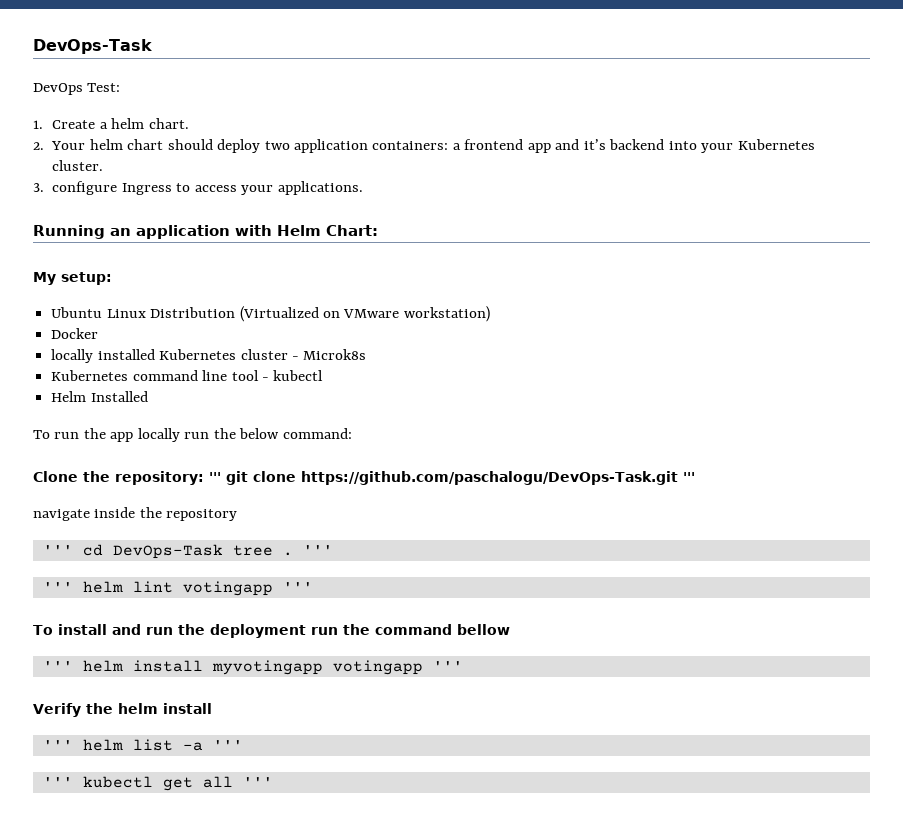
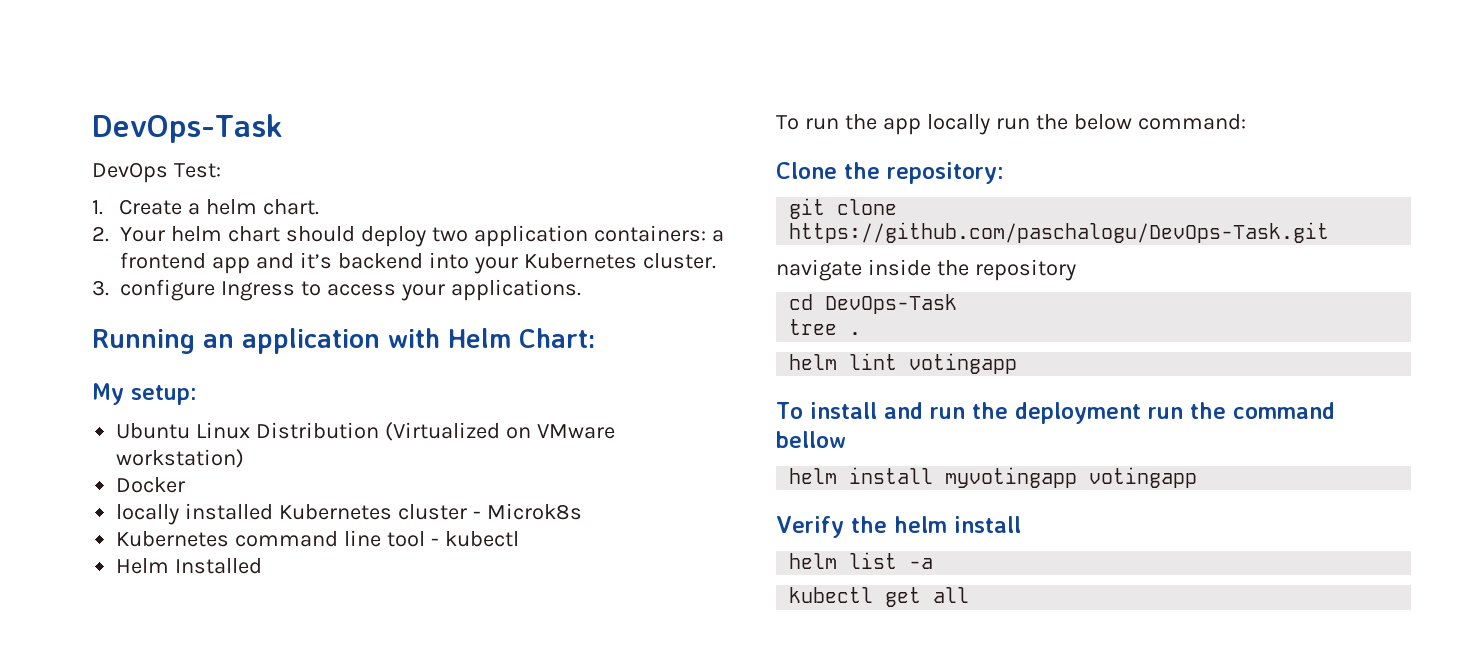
- Clone the repository: ''' git clone https://github.com/paschalogu/DevOps-Task.git '''
+ Clone the repository:
+ git clone https://github.com/paschalogu/DevOps-Task.git
- ''' cd DevOps-Task tree . '''
- ''' helm lint votingapp '''
+ cd DevOps-Task
+ tree .
+ helm lint votingapp
- ''' helm install myvotingapp votingapp '''
+ helm install myvotingapp votingapp
- ''' helm list -a '''
- ''' kubectl get all '''
+ helm list -a
+ kubectl get all

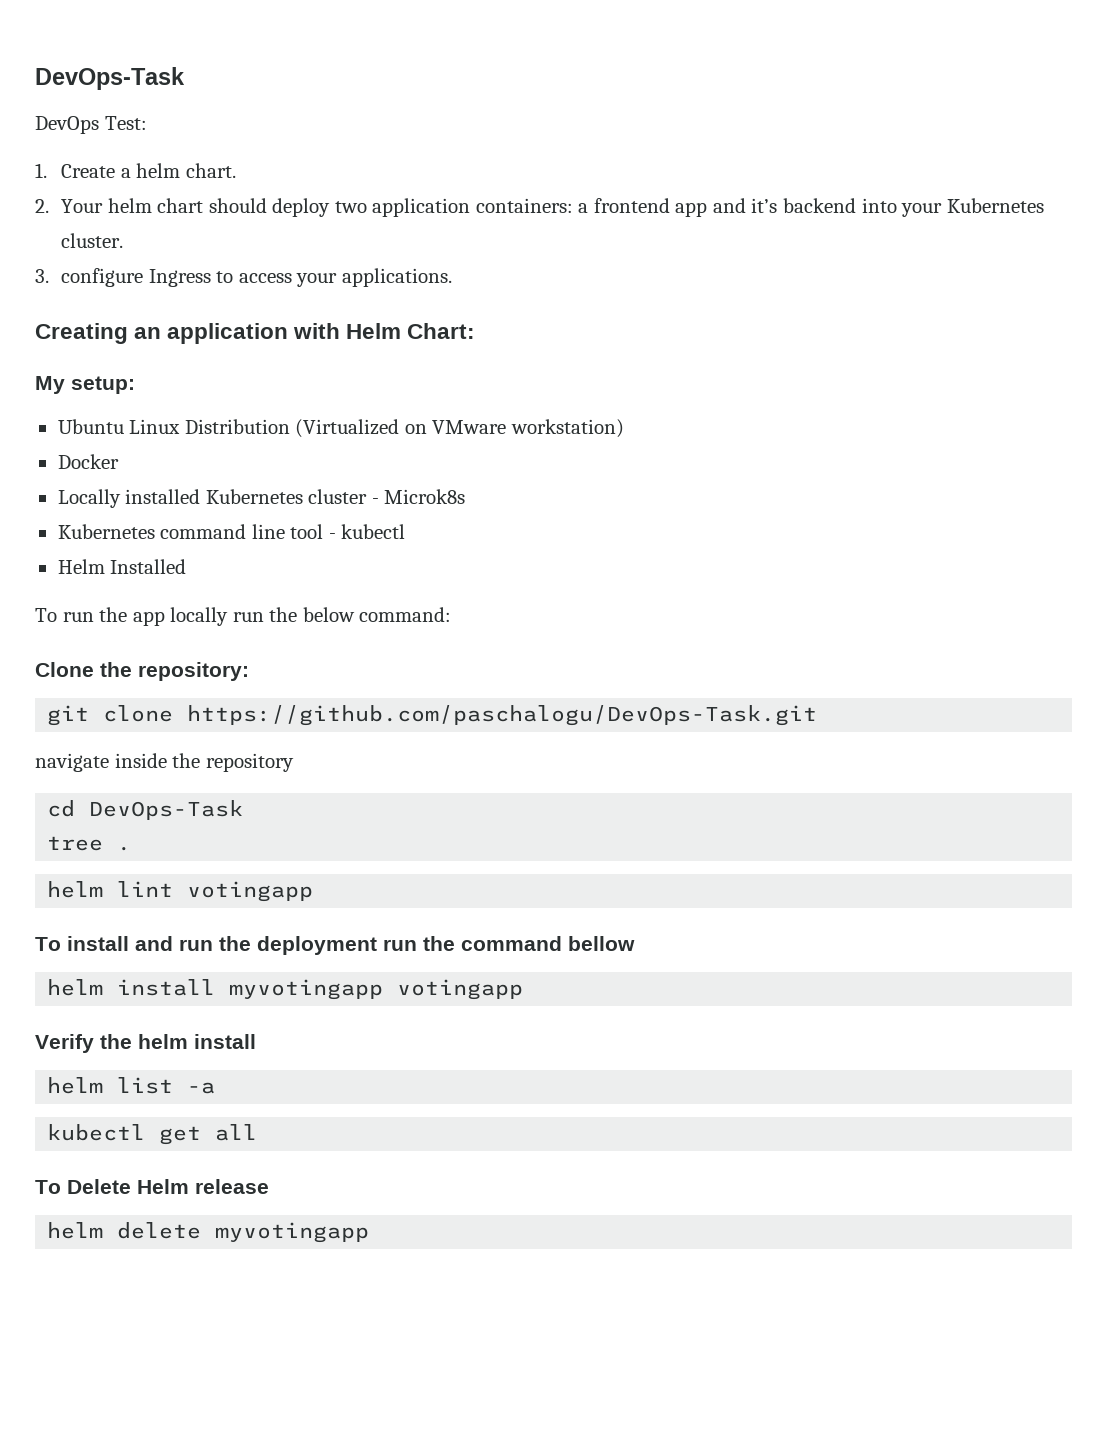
- Running an application with Helm Chart:
+ Creating an application with Helm Chart:
- locally installed Kubernetes cluster - Microk8s
+ Locally installed Kubernetes cluster - Microk8s
+ To Delete Helm release
+ helm delete myvotingapp

